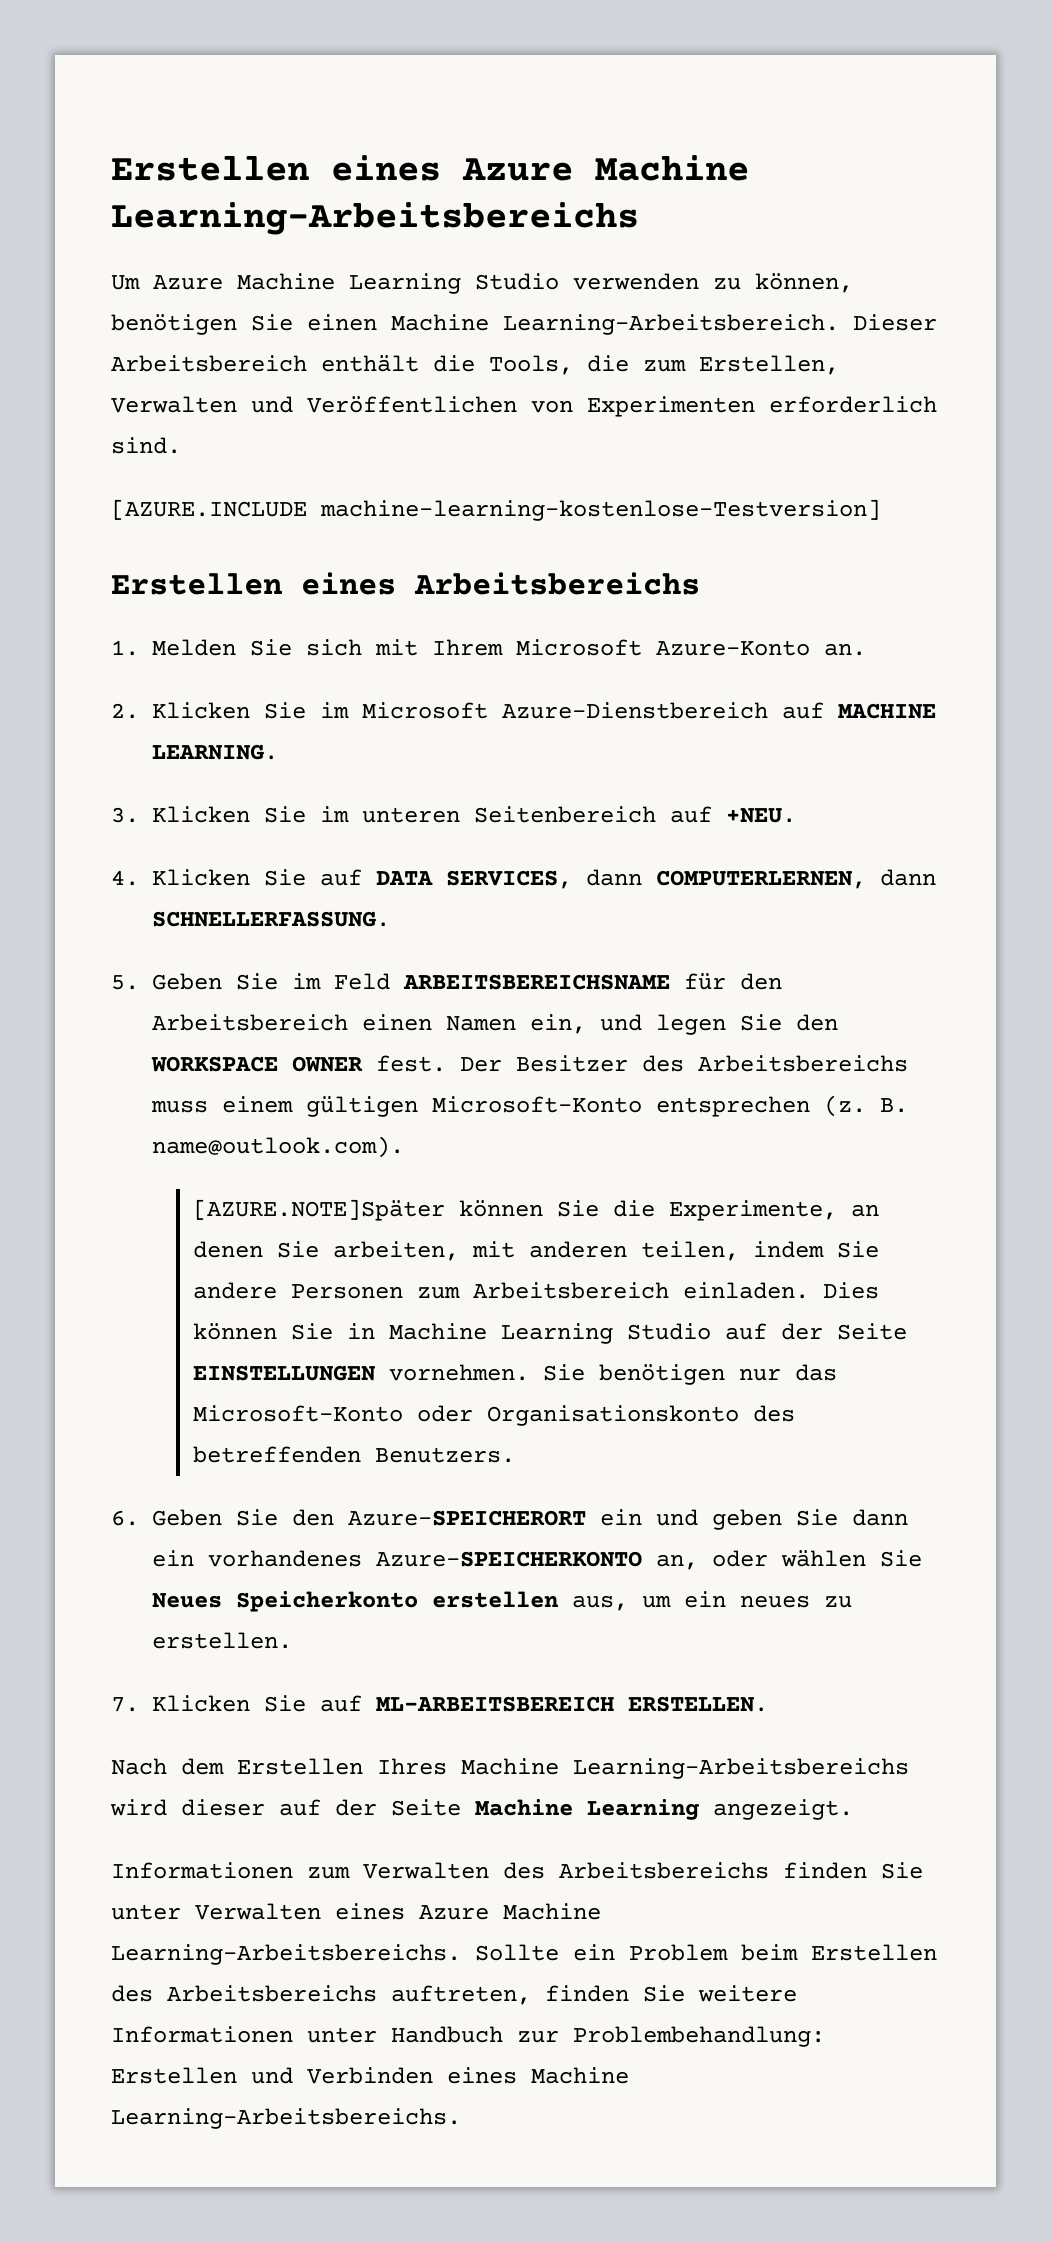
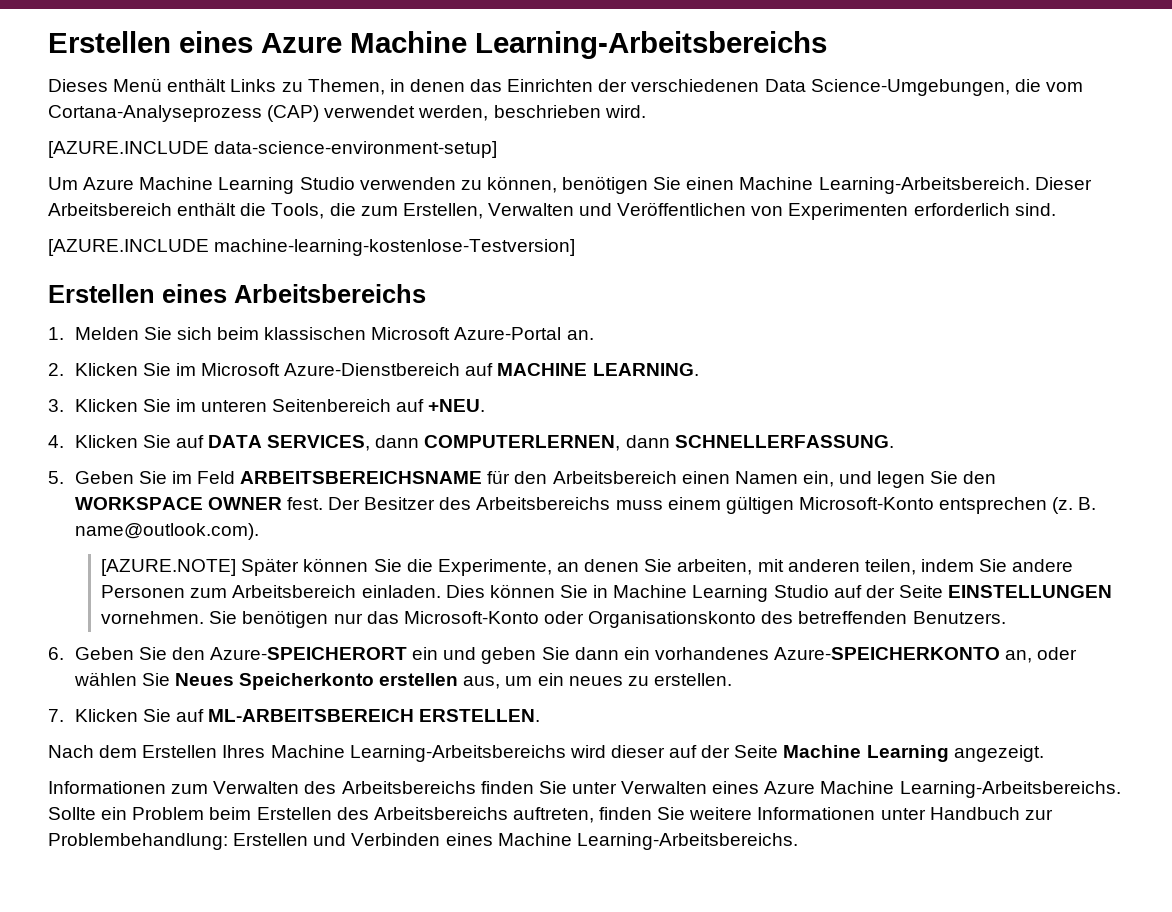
+ Dieses Menü enthält Links zu Themen, in denen das Einrichten der verschiedenen Data Science-Umgebungen, die vom Cortana-Analyseprozess (CAP) verwendet werden, beschrieben wird.
+ [AZURE.INCLUDE data-science-environment-setup]
- 1. Melden Sie sich mit Ihrem Microsoft Azure-Konto an.
+ 1. Melden Sie sich beim klassischen Microsoft Azure-Portal an.
- [AZURE.NOTE]Später können Sie die Experimente, an denen Sie arbeiten, mit anderen teilen, indem Sie andere Personen zum Arbeitsbereich einladen.
+ [AZURE.NOTE] Später können Sie die Experimente, an denen Sie arbeiten, mit anderen teilen, indem Sie andere Personen zum Arbeitsbereich einladen.

